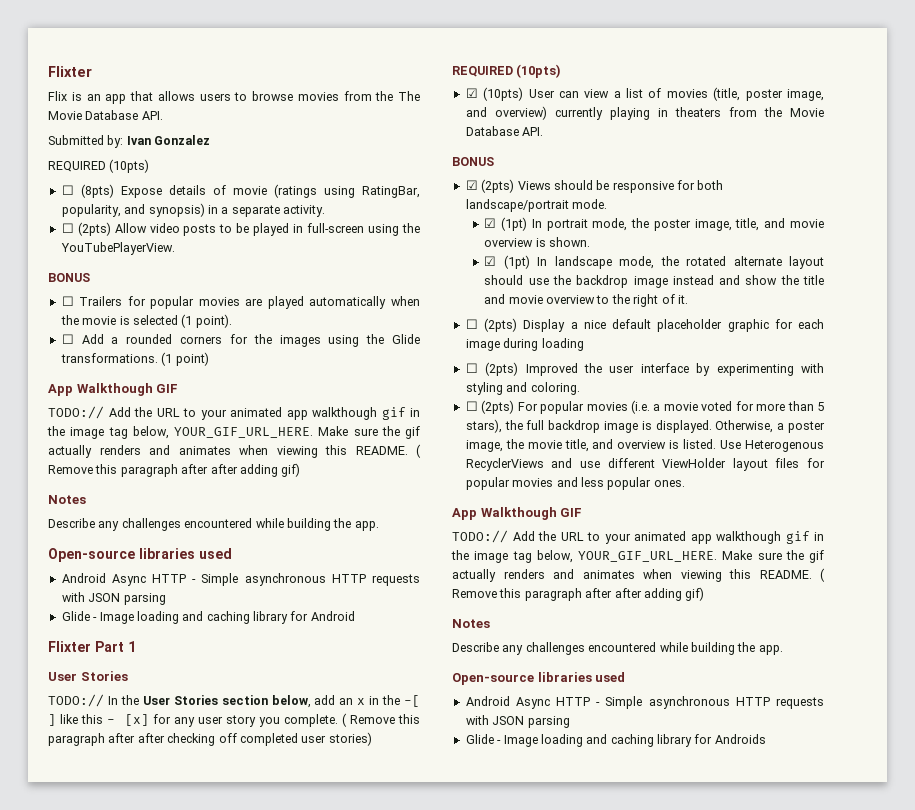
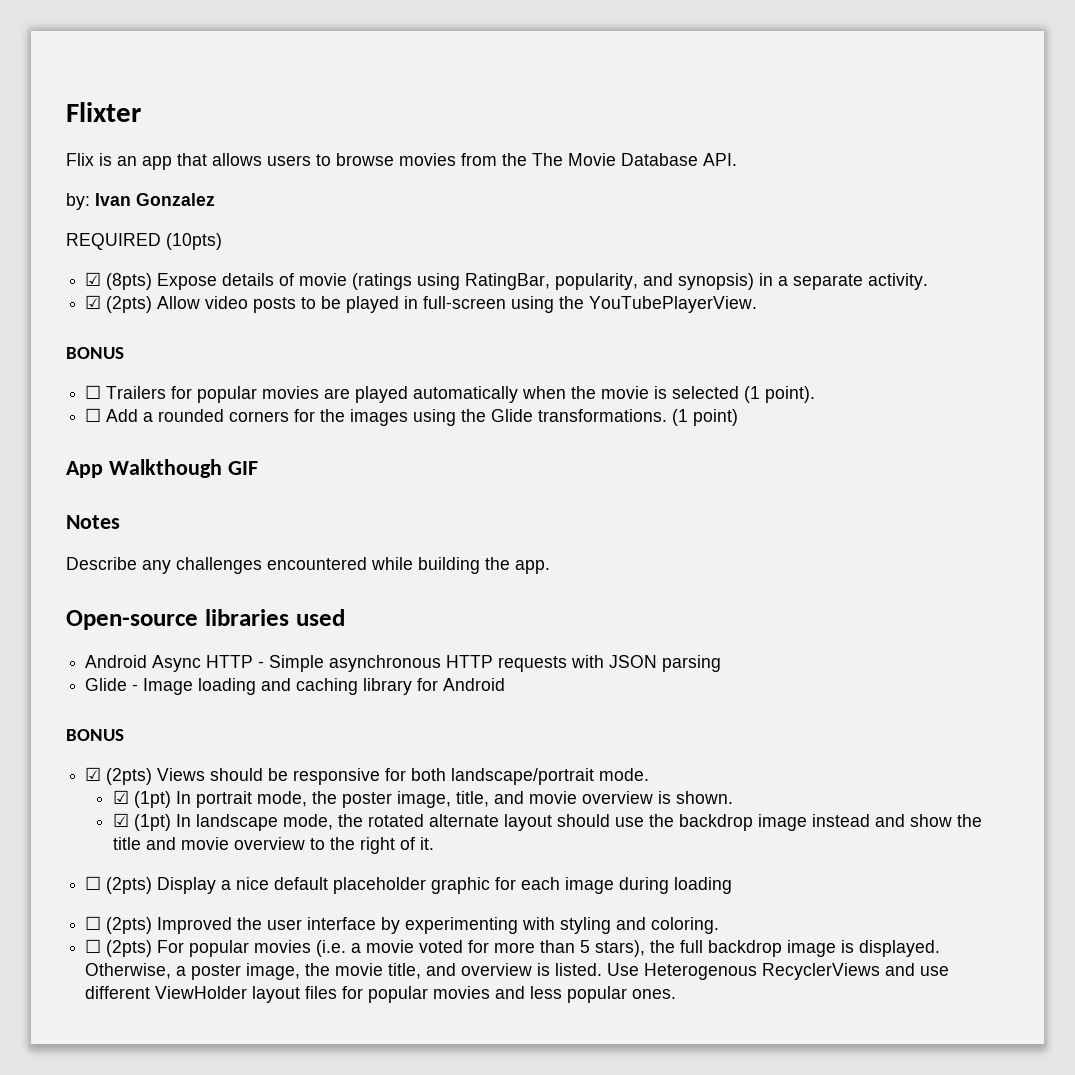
- Submitted by: Ivan Gonzalez
+ by: Ivan Gonzalez
- ☐ (8pts) Expose details of movie (ratings using RatingBar, popularity, and synopsis) in a separate activity.
+ ☑ (8pts) Expose details of movie (ratings using RatingBar, popularity, and synopsis) in a separate activity.
- ☐ (2pts) Allow video posts to be played in full-screen using the YouTubePlayerView.
+ ☑ (2pts) Allow video posts to be played in full-screen using the YouTubePlayerView.
  (1 point)
  App Walkthough GIF
- TODO:// Add the URL to your animated app walkthough gif in the image tag below, YOUR_GIF_URL_HERE. Make sure the gif actually renders and animates when viewing this README. ( Remove this paragraph after after adding gif)
- Flixter Part 1
- User Stories
- TODO:// In the User Stories section below, add an x in the -[ ] like this - [x] for any user story you complete. ( Remove this paragraph after after checking off completed user stories)
- REQUIRED (10pts)
- ☑ (10pts) User can view a list of movies (title, poster image, and overview) currently playing in theaters from the Movie Database API.
  Use Heterogenous RecyclerViews and use different ViewHolder layout files for popular movies and less popular ones.
- App Walkthough GIF
- TODO:// Add the URL to your animated app walkthough gif in the image tag below, YOUR_GIF_URL_HERE. Make sure the gif actually renders and animates when viewing this README. ( Remove this paragraph after after adding gif)
- Notes
- Describe any challenges encountered while building the app.
- Open-source libraries used
- Android Async HTTP - Simple asynchronous HTTP requests with JSON parsing
- Glide - Image loading and caching library for Androids

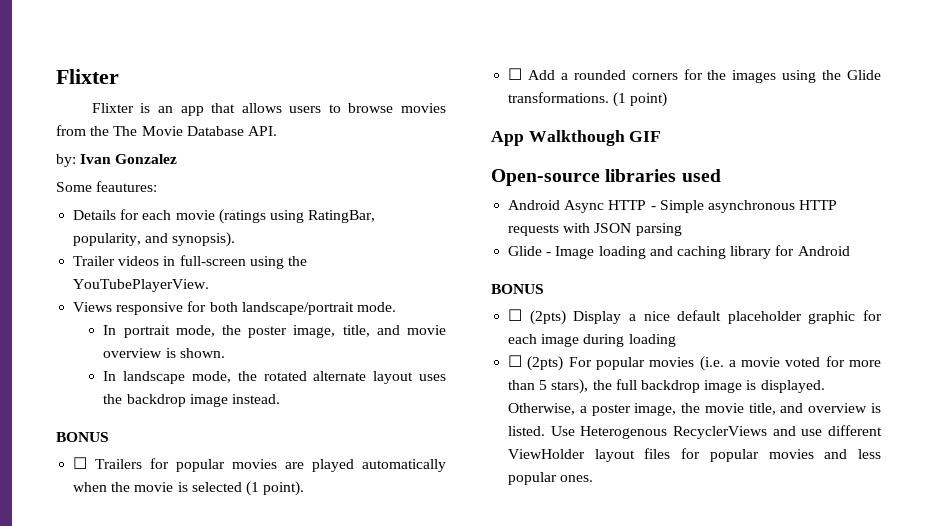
- Flix is an app that allows users to browse movies from the The Movie Database API.
+ Flixter is an app that allows users to browse movies from the The Movie Database API.
- REQUIRED (10pts)
- ☑ (8pts) Expose details of movie (ratings using RatingBar, popularity, and synopsis) in a separate activity.
- ☑ (2pts) Allow video posts to be played in full-screen using the YouTubePlayerView.
+ Some feautures:
+ Details for each movie (ratings using RatingBar, popularity, and synopsis).
+ Trailer videos in full-screen using the YouTubePlayerView.
+ Views responsive for both landscape/portrait mode.
+ In portrait mode, the poster image, title, and movie overview is shown.
+ In landscape mode, the rotated alternate layout uses the backdrop image instead.
- Notes
- Describe any challenges encountered while building the app.
- ☑ (2pts) Views should be responsive for both landscape/portrait mode.
- ☑ (1pt) In portrait mode, the poster image, title, and movie overview is shown.
- ☑ (1pt) In landscape mode, the rotated alternate layout should use the backdrop image instead and show the title and movie overview to the right of it.
- ☐ (2pts) Improved the user interface by experimenting with styling and coloring.

